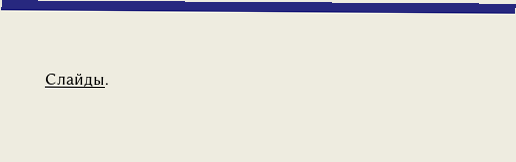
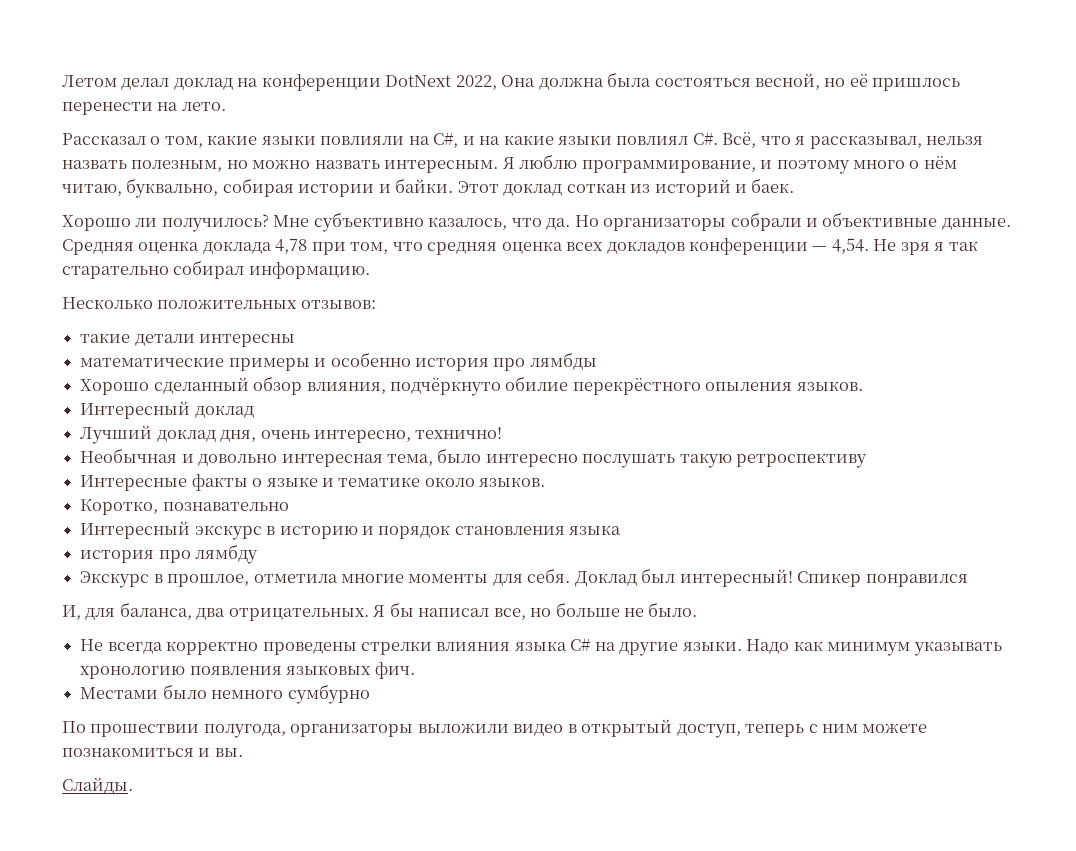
+ Летом делал доклад на конференции DotNext 2022, Она должна была состояться весной, но её пришлось перенести на лето.
+ Рассказал о том, какие языки повлияли на C#, и на какие языки повлиял C#. Всё, что я рассказывал, нельзя назвать полезным, но можно назвать интересным. Я люблю программирование, и поэтому много о нём читаю, буквально, собирая истории и байки. Этот доклад соткан из историй и баек.
+ Хорошо ли получилось? Мне субъективно казалось, что да. Но организаторы собрали и объективные данные. Средняя оценка доклада 4,78 при том, что средняя оценка всех докладов конференции — 4,54. Не зря я так старательно собирал информацию.
+ Несколько положительных отзывов:
+ такие детали интересны
+ математические примеры и особенно история про лямбды
+ Хорошо сделанный обзор влияния, подчёркнуто обилие перекрёстного опыления языков.
+ Интересный доклад
+ Лучший доклад дня, очень интересно, технично!
+ Необычная и довольно интересная тема, было интересно послушать такую ретроспективу
+ Интересные факты о языке и тематике около языков.
+ Коротко, познавательно
+ Интересный экскурс в историю и порядок становления языка
+ история про лямбду
+ Экскурс в прошлое, отметила многие моменты для себя. Доклад был интересный! Спикер понравился
+ И, для баланса, два отрицательных. Я бы написал все, но больше не было.
+ Не всегда корректно проведены стрелки влияния языка C# на другие языки. Надо как минимум указывать хронологию появления языковых фич.
+ Местами было немного сумбурно
+ По прошествии полугода, организаторы выложили видео в открытый доступ, теперь с ним можете познакомиться и вы.

